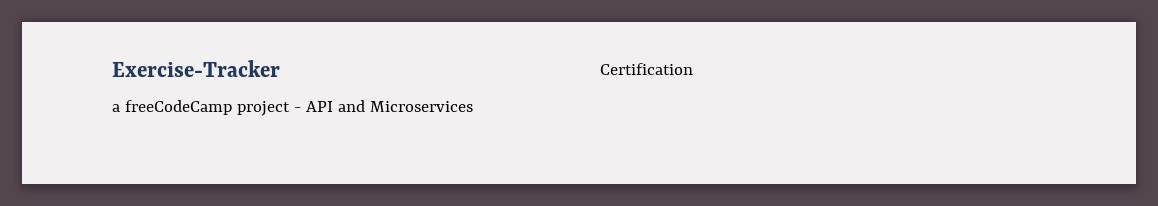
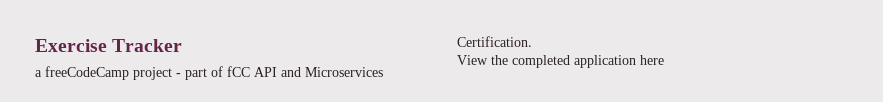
- Exercise-Tracker
+ Exercise Tracker
- a freeCodeCamp project - API and Microservices Certification
+ a freeCodeCamp project - part of fCC API and Microservices Certification.
+ View the completed application here

